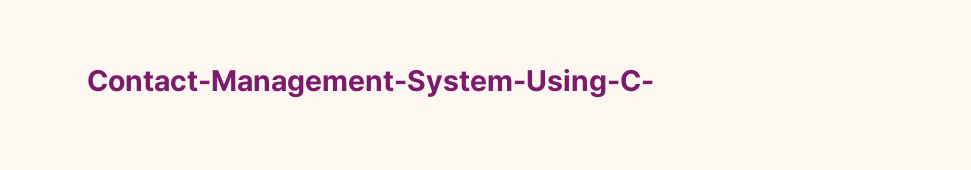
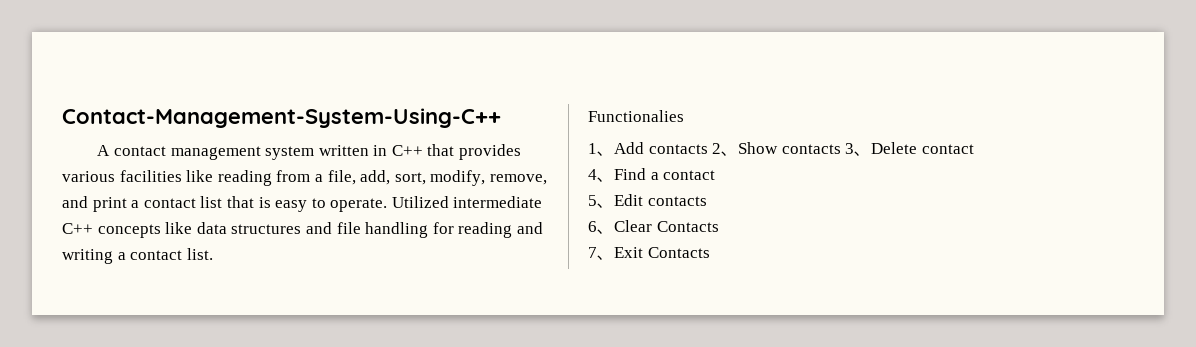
- Contact-Management-System-Using-C-
+ Contact-Management-System-Using-C++
+ A contact management system written in C++ that provides various facilities like reading from a file, add, sort, modify, remove, and print a contact list that is easy to operate. Utilized intermediate C++ concepts like data structures and file handling for reading and writing a contact list.
+ Functionalies
+ 1、Add contacts 2、Show contacts 3、Delete contact
+ 4、Find a contact
+ 5、Edit contacts
+ 6、Clear Contacts
+ 7、Exit Contacts

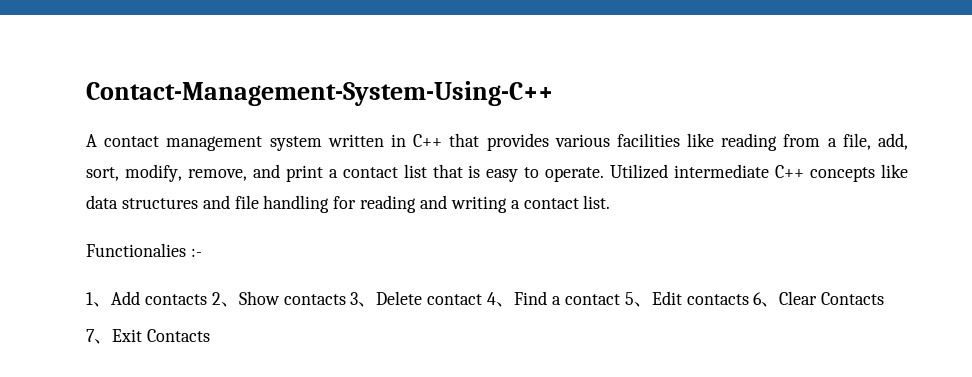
- Functionalies
+ Functionalies :-
- 1、Add contacts 2、Show contacts 3、Delete contact
- 4、Find a contact
- 5、Edit contacts
- 6、Clear Contacts
+ 1、Add contacts 2、Show contacts 3、Delete contact 4、Find a contact 5、Edit contacts 6、Clear Contacts

